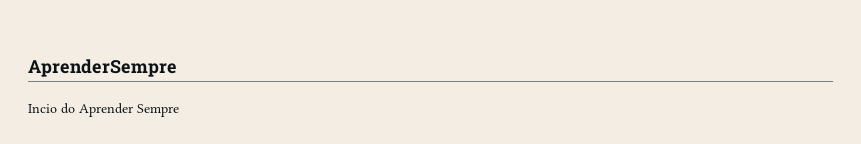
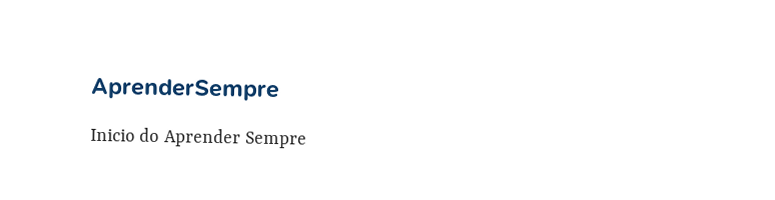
- Incio do Aprender Sempre
+ Inicio do Aprender Sempre

